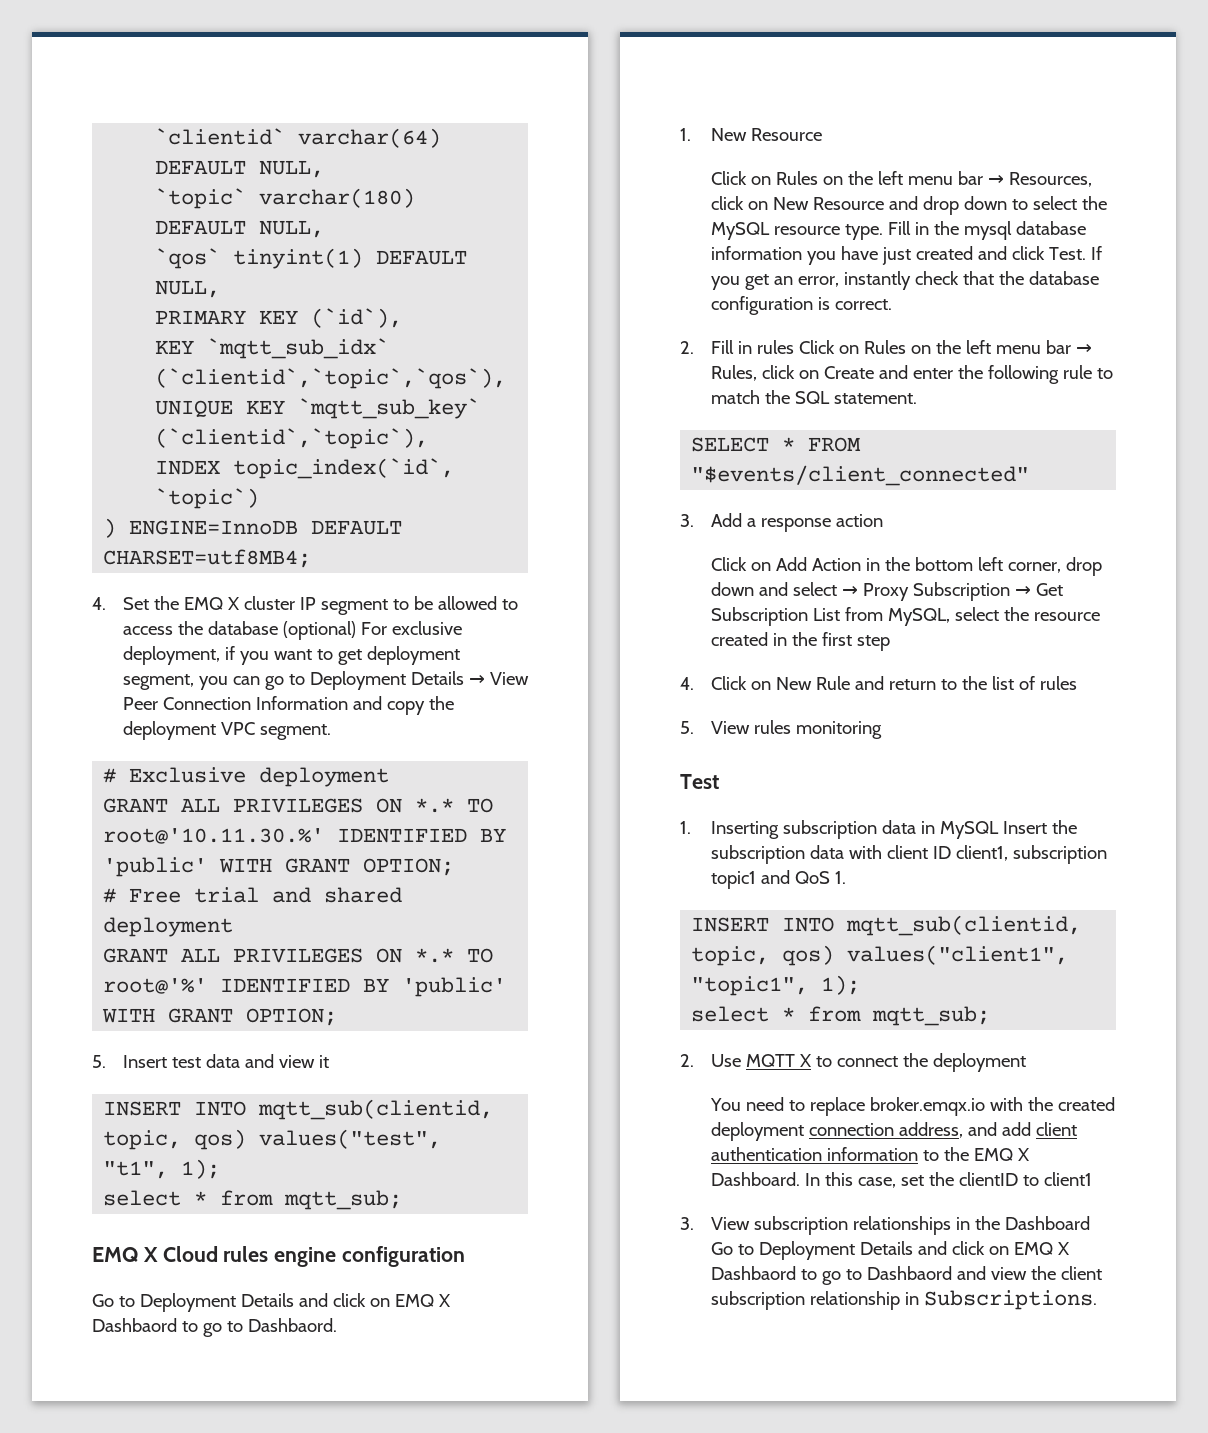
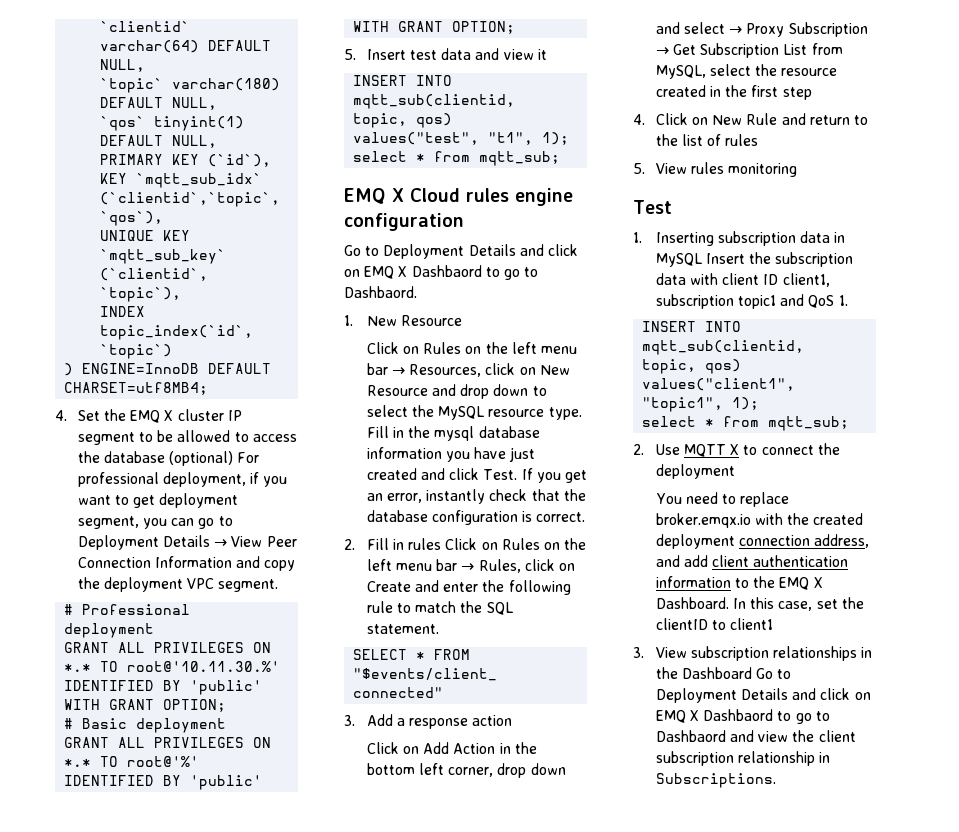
- 4. Set the EMQ X cluster IP segment to be allowed to access the database (optional) For exclusive deployment, if you want to get deployment segment, you can go to Deployment Details → View Peer Connection Information and copy the deployment VPC segment.
+ 4. Set the EMQ X cluster IP segment to be allowed to access the database (optional) For professional deployment, if you want to get deployment segment, you can go to Deployment Details → View Peer Connection Information and copy the deployment VPC segment.
- # Exclusive deployment
+ # Professional deployment
- # Free trial and shared deployment
+ # Basic deployment

